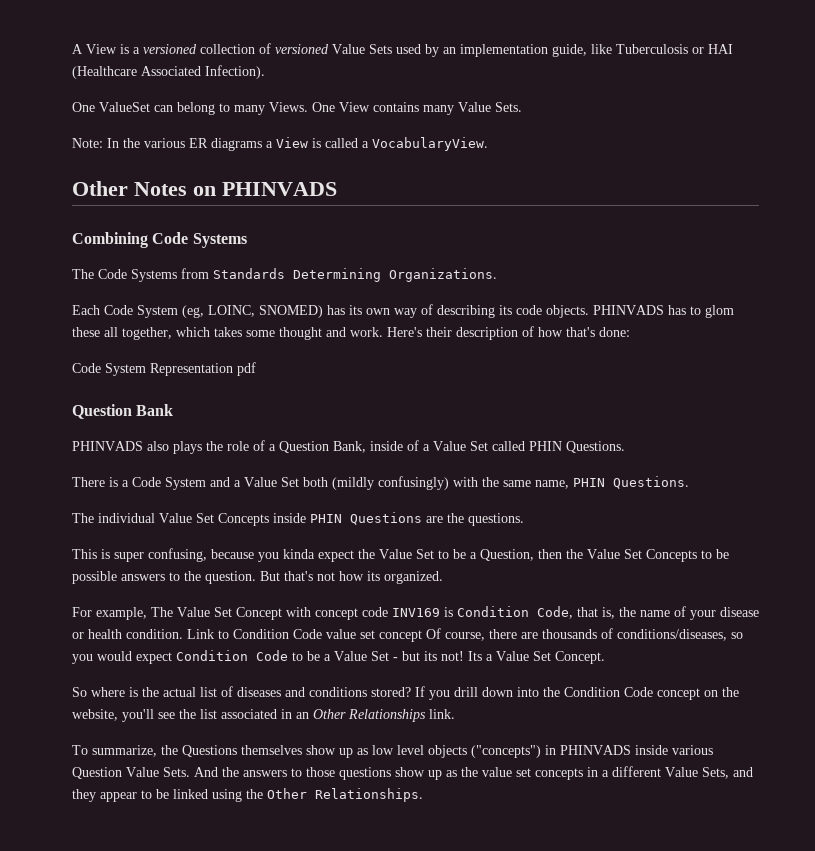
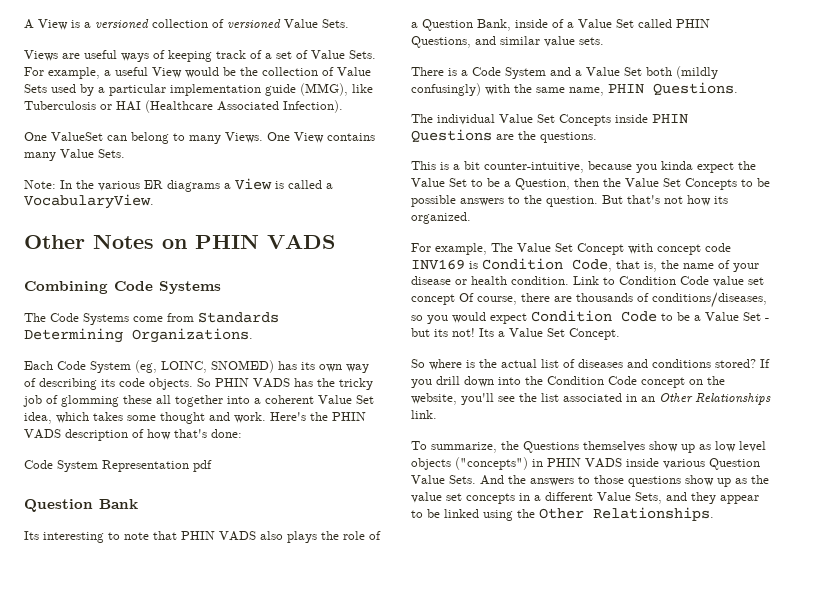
- A View is a versioned collection of versioned Value Sets used by an implementation guide, like Tuberculosis or HAI (Healthcare Associated Infection).
+ A View is a versioned collection of versioned Value Sets.
+ Views are useful ways of keeping track of a set of Value Sets. For example, a useful View would be the collection of Value Sets used by a particular implementation guide (MMG), like Tuberculosis or HAI (Healthcare Associated Infection).
- Other Notes on PHINVADS
+ Other Notes on PHIN VADS
- The Code Systems from Standards Determining Organizations.
+ The Code Systems come from Standards Determining Organizations.
- PHINVADS has to glom these all together, which takes some thought and work.
+ So PHIN VADS has the tricky job of glomming these all together into a coherent Value Set idea, which takes some thought and work.
- Here's their description of how that's done:
+ Here's the PHIN VADS description of how that's done:
- PHINVADS also plays the role of a Question Bank, inside of a Value Set called PHIN Questions.
+ Its interesting to note that PHIN VADS also plays the role of a Question Bank, inside of a Value Set called PHIN Questions, and similar value sets.
- This is super confusing, because you kinda expect the Value Set to be a Question, then the Value Set Concepts to be possible answers to the question.
+ This is a bit counter-intuitive, because you kinda expect the Value Set to be a Question, then the Value Set Concepts to be possible answers to the question.
- To summarize, the Questions themselves show up as low level objects ("concepts") in PHINVADS inside various Question Value Sets.
+ To summarize, the Questions themselves show up as low level objects ("concepts") in PHIN VADS inside various Question Value Sets.

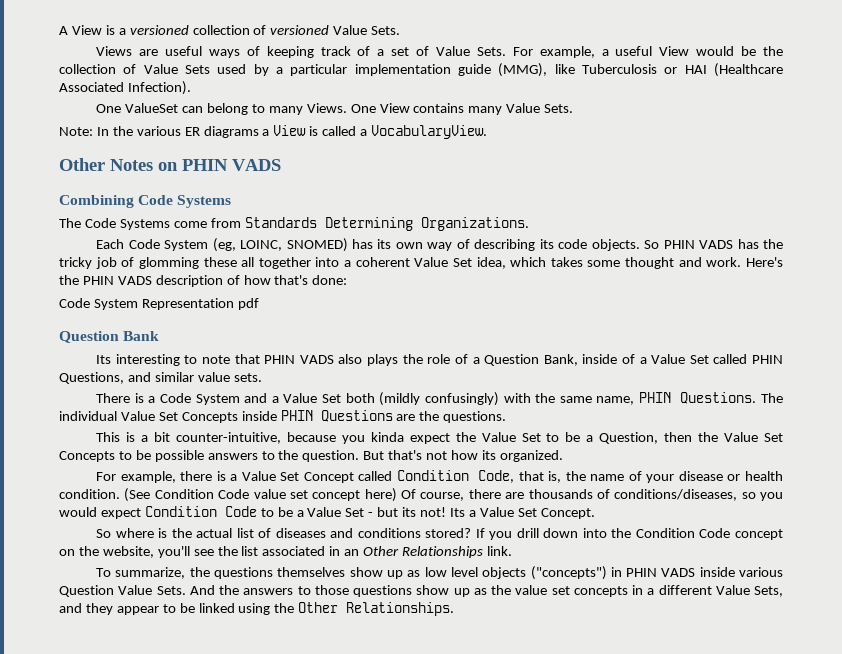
- There is a Code System and a Value Set both (mildly confusingly) with the same name, PHIN Questions.
- The individual Value Set Concepts inside PHIN Questions are the questions.
+ There is a Code System and a Value Set both (mildly confusingly) with the same name, PHIN Questions. The individual Value Set Concepts inside PHIN Questions are the questions.
- For example, The Value Set Concept with concept code INV169 is Condition Code, that is, the name of your disease or health condition.
+ For example, there is a Value Set Concept called Condition Code, that is, the name of your disease or health condition.
- Link to Condition Code value set concept Of course, there are thousands of conditions/diseases, so you would expect Condition Code to be a Value Set - but its not!
+ (See Condition Code value set concept here) Of course, there are thousands of conditions/diseases, so you would expect Condition Code to be a Value Set - but its not!
- To summarize, the Questions themselves show up as low level objects ("concepts") in PHIN VADS inside various Question Value Sets.
+ To summarize, the questions themselves show up as low level objects ("concepts") in PHIN VADS inside various Question Value Sets.

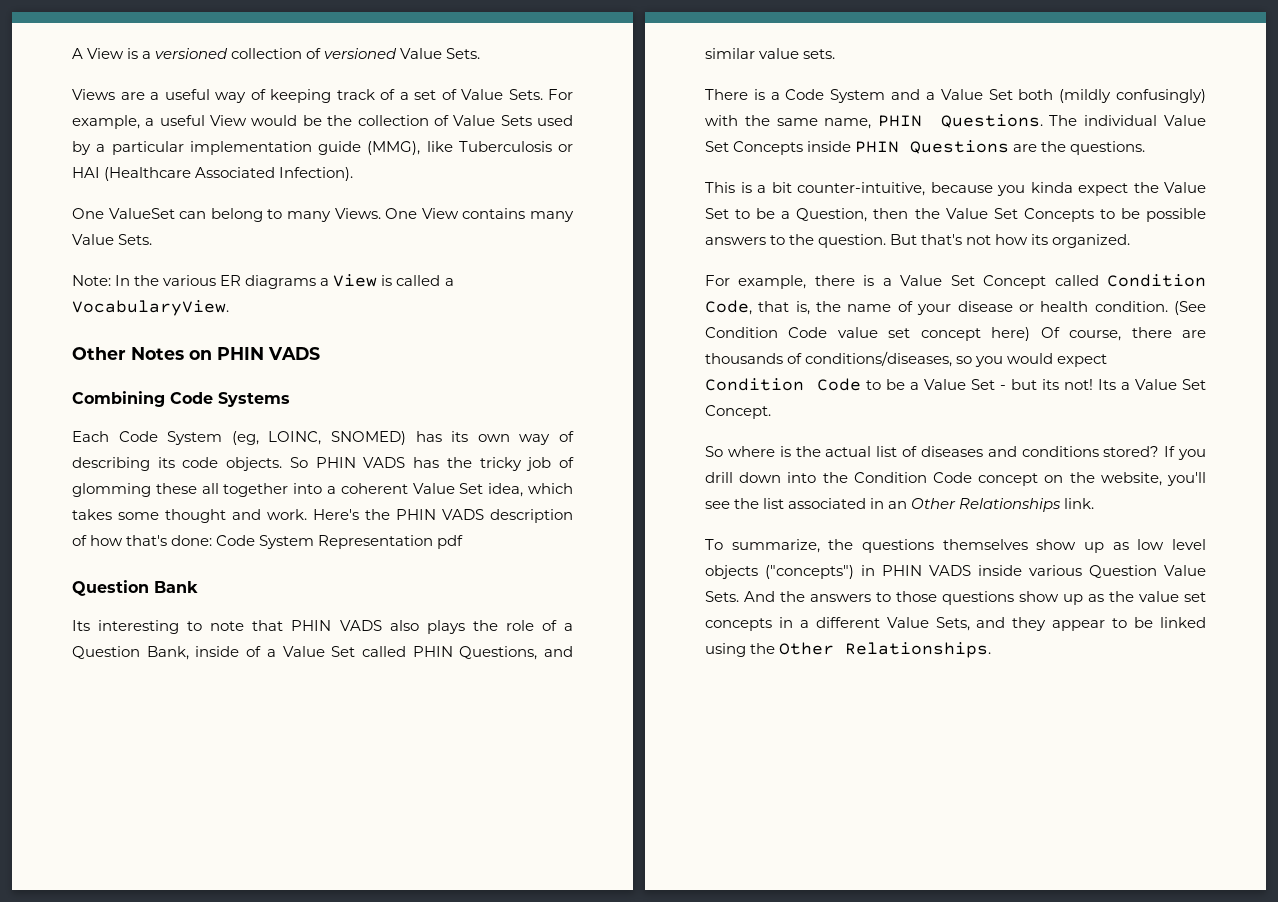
- Views are useful ways of keeping track of a set of Value Sets.
+ Views are a useful way of keeping track of a set of Value Sets.
- The Code Systems come from Standards Determining Organizations.
- Here's the PHIN VADS description of how that's done:
- Code System Representation pdf
+ Here's the PHIN VADS description of how that's done: Code System Representation pdf

